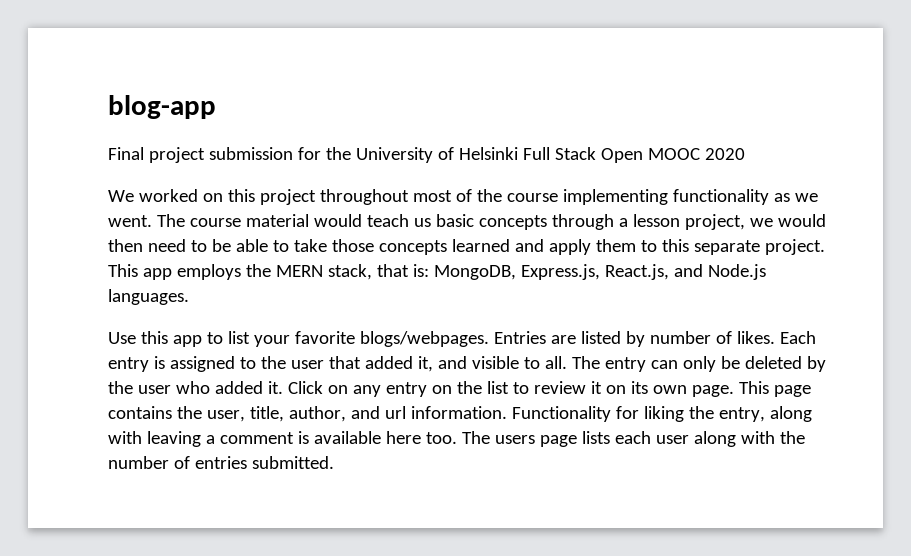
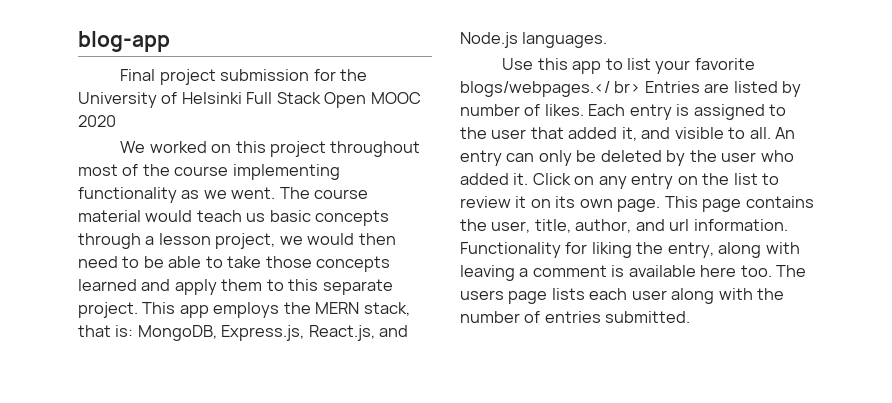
- Use this app to list your favorite blogs/webpages. Entries are listed by number of likes.
+ Use this app to list your favorite blogs/webpages.</ br> Entries are listed by number of likes.
- The entry can only be deleted by the user who added it.
+ An entry can only be deleted by the user who added it.

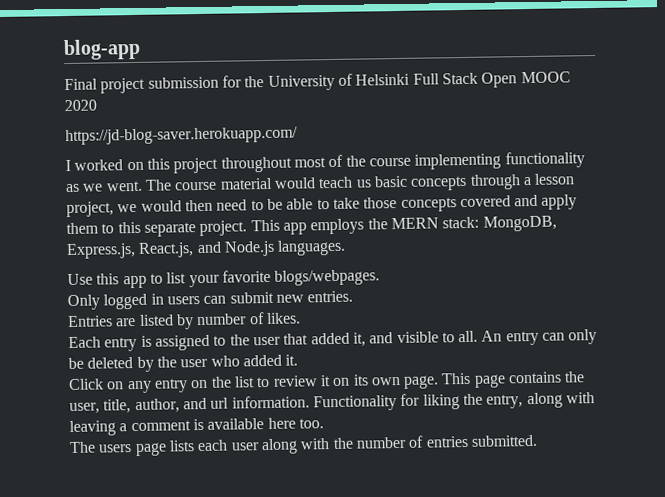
- We worked on this project throughout most of the course implementing functionality as we went.
+ https://jd-blog-saver.herokuapp.com/
+ I worked on this project throughout most of the course implementing functionality as we went.
- The course material would teach us basic concepts through a lesson project, we would then need to be able to take those concepts learned and apply them to this separate project.
+ The course material would teach us basic concepts through a lesson project, we would then need to be able to take those concepts covered and apply them to this separate project.
- This app employs the MERN stack, that is: MongoDB, Express.js, React.js, and Node.js languages.
+ This app employs the MERN stack: MongoDB, Express.js, React.js, and Node.js languages.
- Use this app to list your favorite blogs/webpages.</ br> Entries are listed by number of likes. Each entry is assigned to the user that added it, and visible to all.
+ Use this app to list your favorite blogs/webpages.
+ Only logged in users can submit new entries.
+ Entries are listed by number of likes.
+ Each entry is assigned to the user that added it, and visible to all.
- An entry can only be deleted by the user who added it. Click on any entry on the list to review it on its own page.
+ An entry can only be deleted by the user who added it.
+ Click on any entry on the list to review it on its own page.
- Functionality for liking the entry, along with leaving a comment is available here too. The users page lists each user along with the number of entries submitted.
+ Functionality for liking the entry, along with leaving a comment is available here too.
+ The users page lists each user along with the number of entries submitted.

